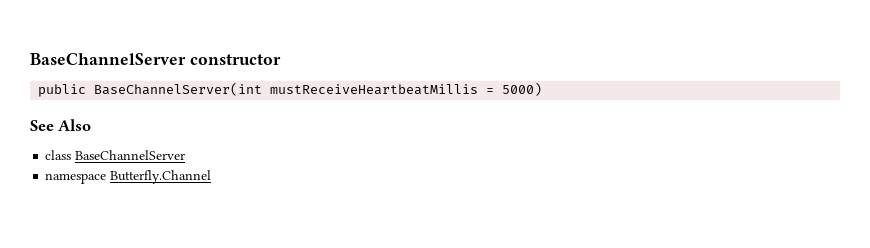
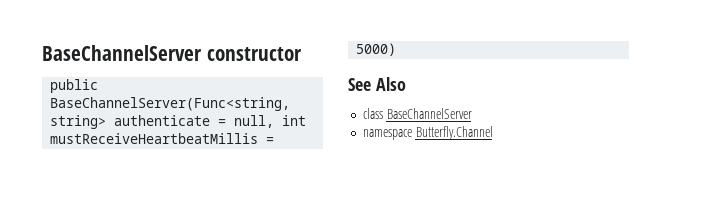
- public BaseChannelServer(int mustReceiveHeartbeatMillis = 5000)
+ public BaseChannelServer(Func<string, string> authenticate = null, int mustReceiveHeartbeatMillis = 5000)

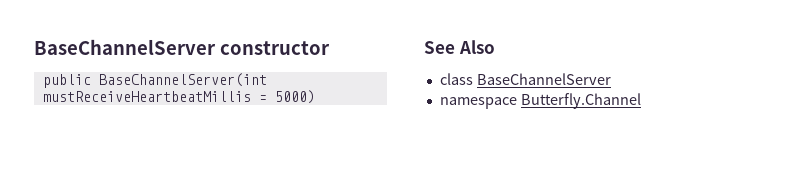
- public BaseChannelServer(Func<string, string> authenticate = null, int mustReceiveHeartbeatMillis = 5000)
+ public BaseChannelServer(int mustReceiveHeartbeatMillis = 5000)

